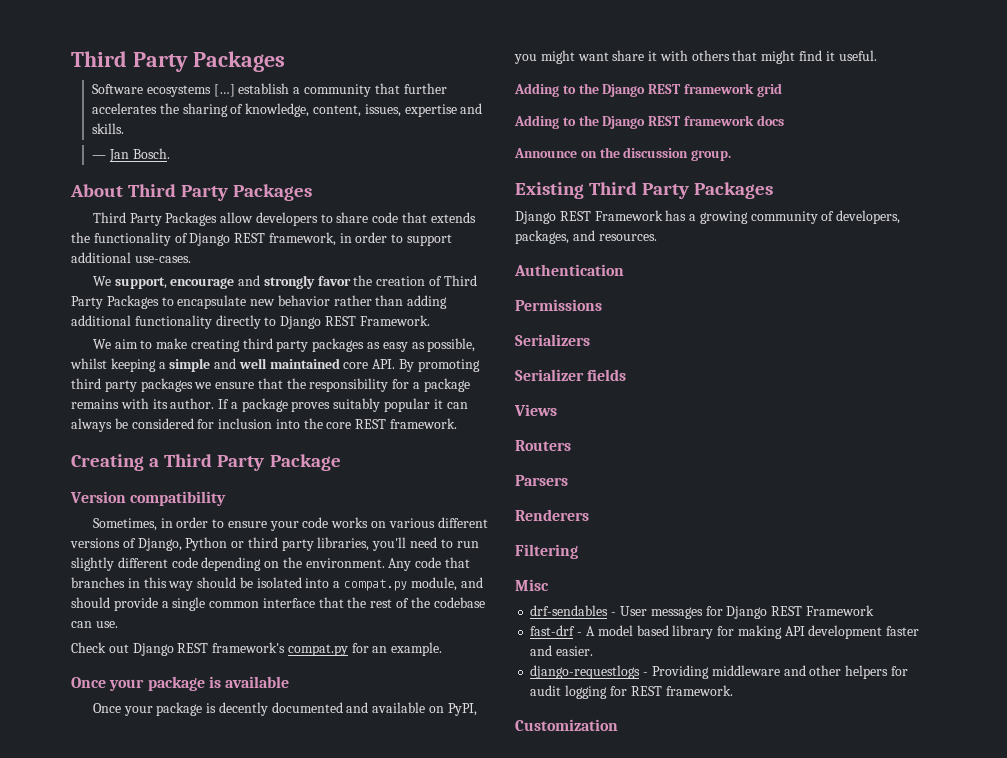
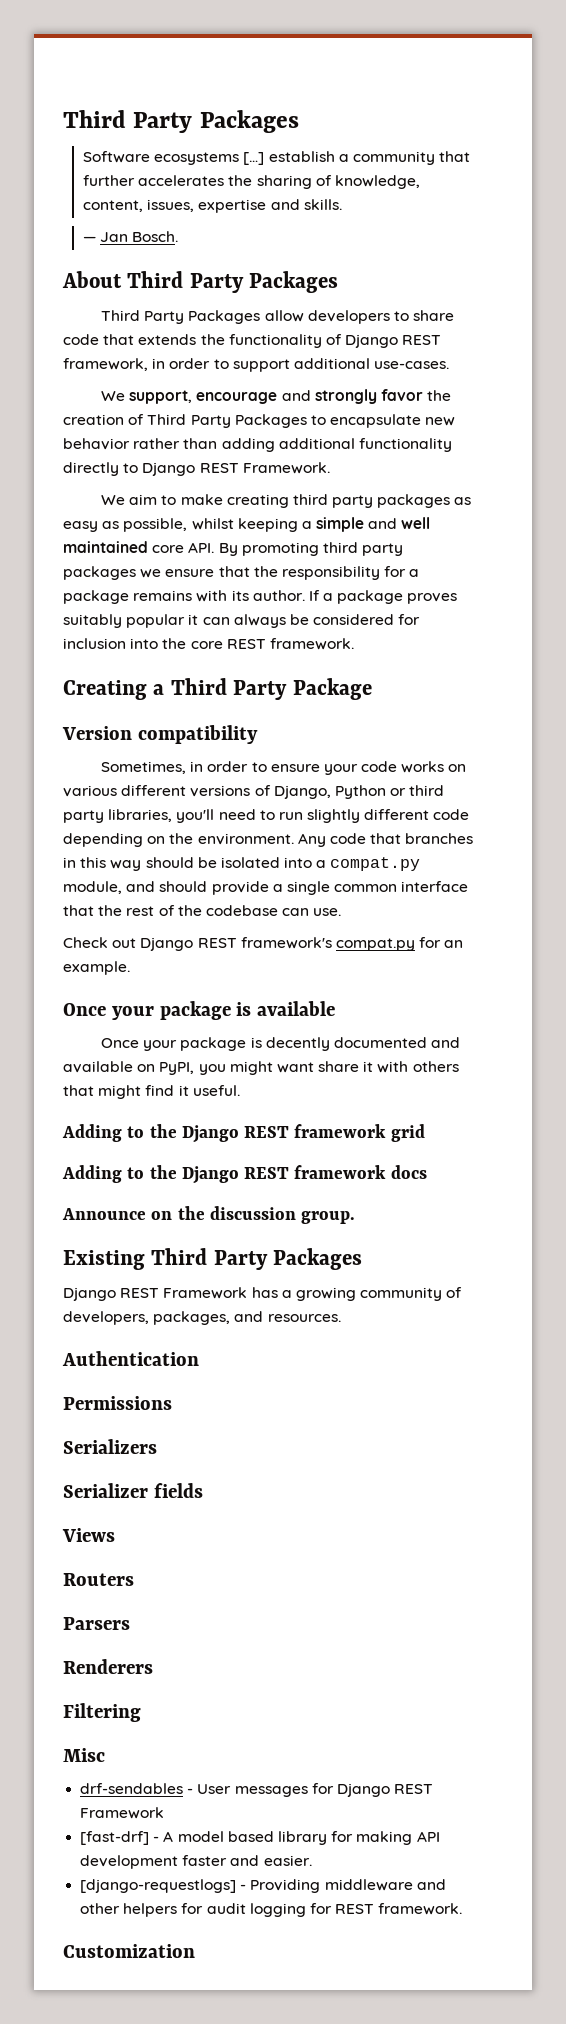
- fast-drf - A model based library for making API development faster and easier.
+ [fast-drf] - A model based library for making API development faster and easier.
- django-requestlogs - Providing middleware and other helpers for audit logging for REST framework.
+ [django-requestlogs] - Providing middleware and other helpers for audit logging for REST framework.

